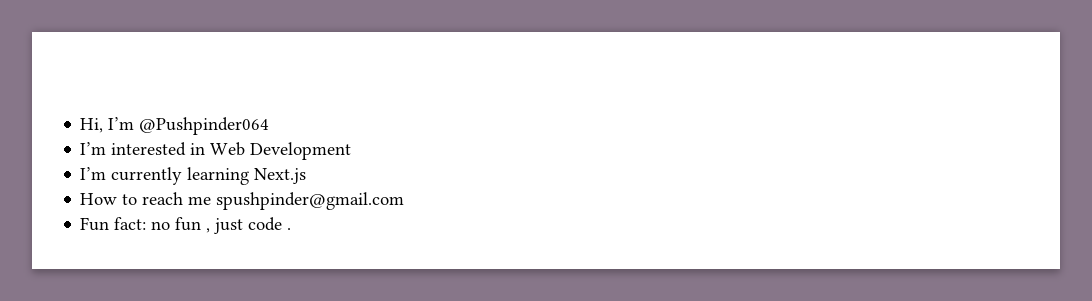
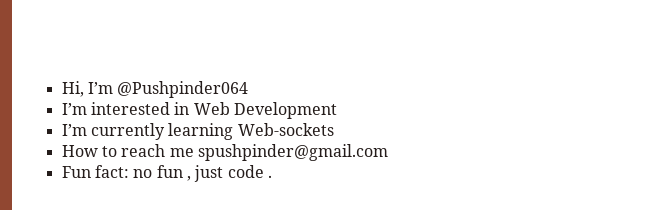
- I’m currently learning Next.js
+ I’m currently learning Web-sockets

